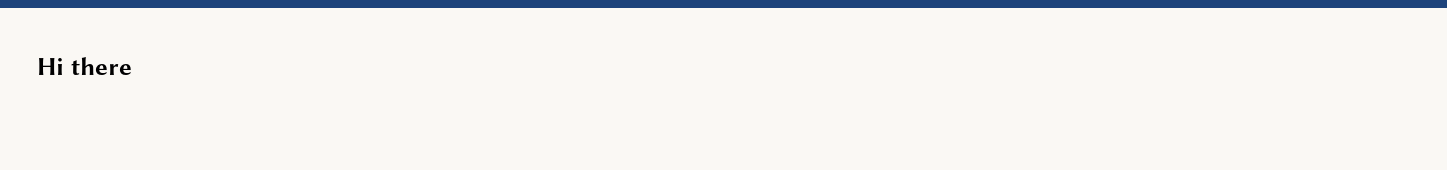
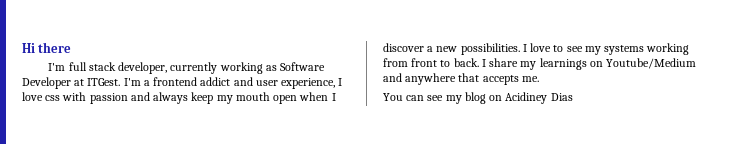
+ I'm full stack developer, currently working as Software Developer at ITGest. I'm a frontend addict and user experience, I love css with passion and always keep my mouth open when I discover a new possibilities. I love to see my systems working from front to back. I share my learnings on Youtube/Medium and anywhere that accepts me.
+ You can see my blog on Acidiney Dias

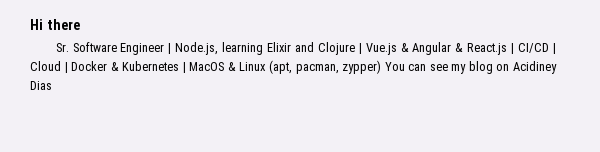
- I'm full stack developer, currently working as Software Developer at ITGest. I'm a frontend addict and user experience, I love css with passion and always keep my mouth open when I discover a new possibilities. I love to see my systems working from front to back. I share my learnings on Youtube/Medium and anywhere that accepts me.
- You can see my blog on Acidiney Dias
+ Sr. Software Engineer | Node.js, learning Elixir and Clojure | Vue.js & Angular & React.js | CI/CD | Cloud | Docker & Kubernetes | MacOS & Linux (apt, pacman, zypper) You can see my blog on Acidiney Dias

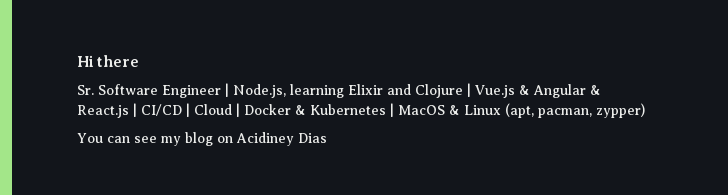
- Sr. Software Engineer | Node.js, learning Elixir and Clojure | Vue.js & Angular & React.js | CI/CD | Cloud | Docker & Kubernetes | MacOS & Linux (apt, pacman, zypper) You can see my blog on Acidiney Dias
+ Sr. Software Engineer | Node.js, learning Elixir and Clojure | Vue.js & Angular & React.js | CI/CD | Cloud | Docker & Kubernetes | MacOS & Linux (apt, pacman, zypper)
+ You can see my blog on Acidiney Dias

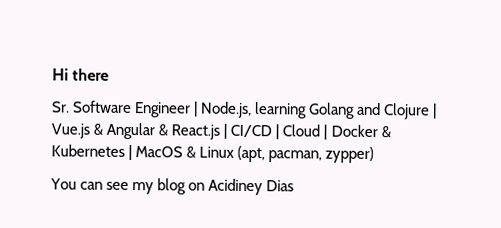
- Sr. Software Engineer | Node.js, learning Elixir and Clojure | Vue.js & Angular & React.js | CI/CD | Cloud | Docker & Kubernetes | MacOS & Linux (apt, pacman, zypper)
+ Sr. Software Engineer | Node.js, learning Golang and Clojure | Vue.js & Angular & React.js | CI/CD | Cloud | Docker & Kubernetes | MacOS & Linux (apt, pacman, zypper)

